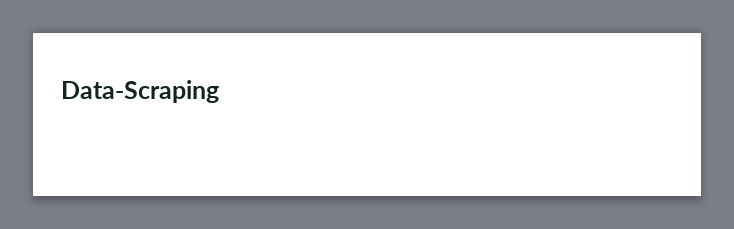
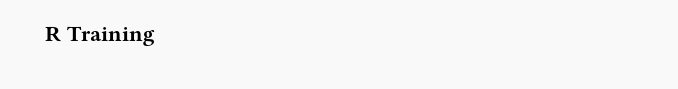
- Data-Scraping
+ R Training

